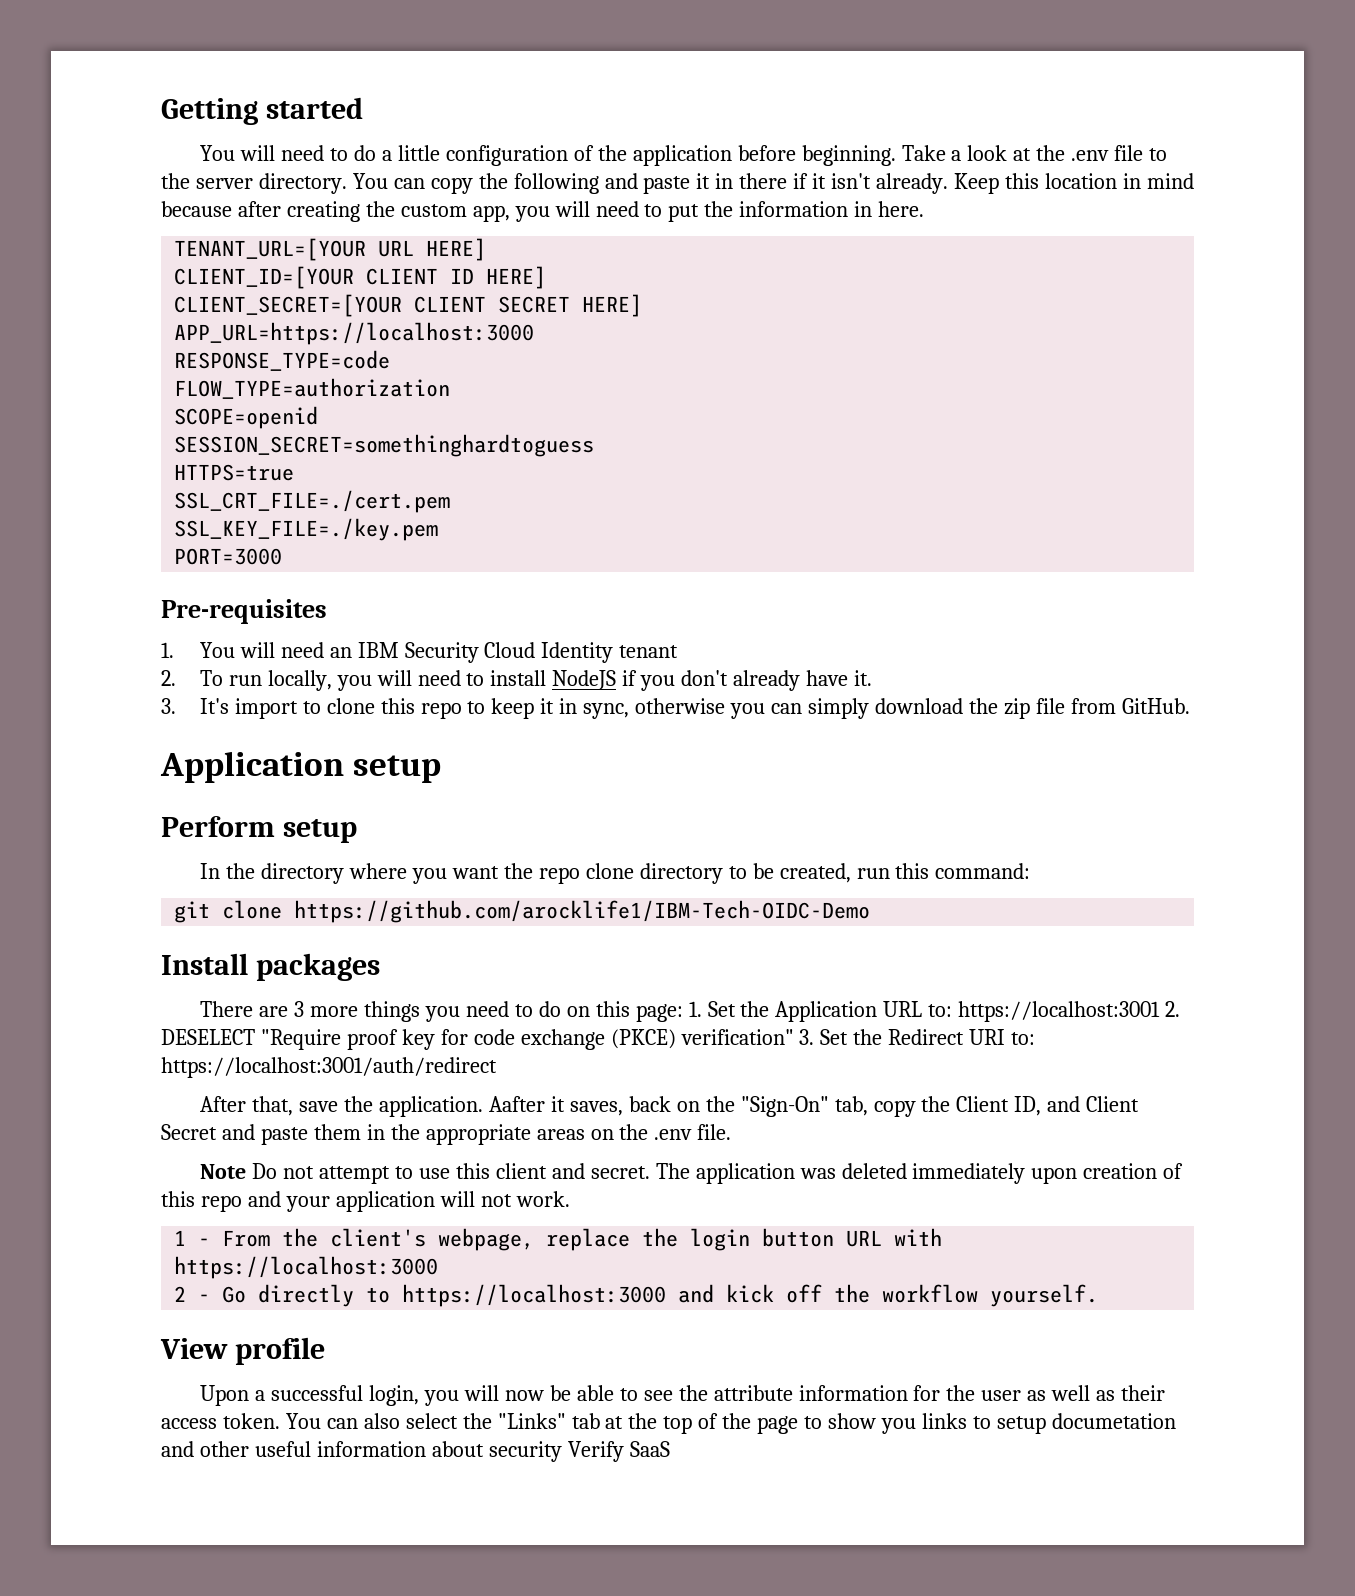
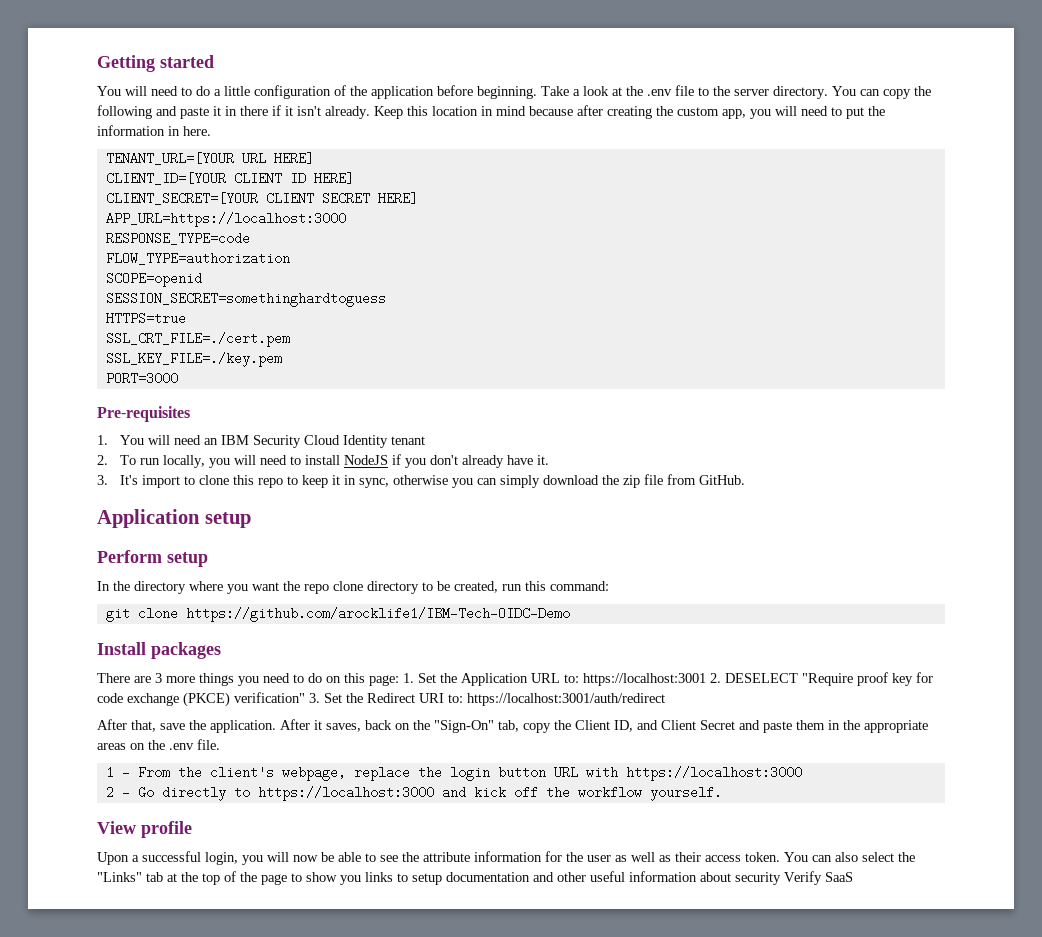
- Aafter it saves, back on the "Sign-On" tab, copy the Client ID, and Client Secret and paste them in the appropriate areas on the .env file.
+ After it saves, back on the "Sign-On" tab, copy the Client ID, and Client Secret and paste them in the appropriate areas on the .env file.
- Note Do not attempt to use this client and secret. The application was deleted immediately upon creation of this repo and your application will not work.
- You can also select the "Links" tab at the top of the page to show you links to setup documetation and other useful information about security Verify SaaS
+ You can also select the "Links" tab at the top of the page to show you links to setup documentation and other useful information about security Verify SaaS

